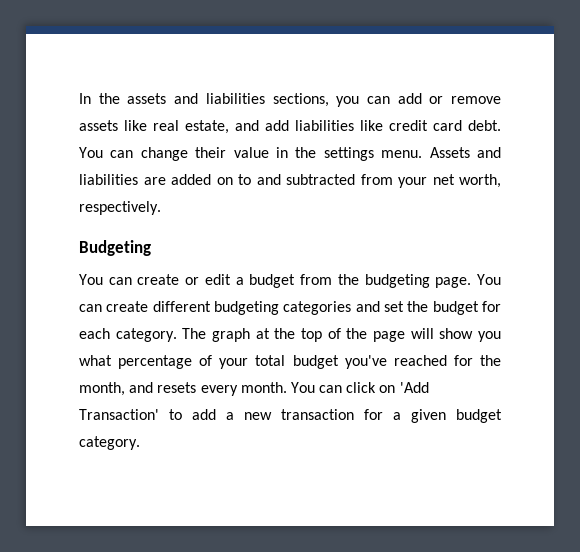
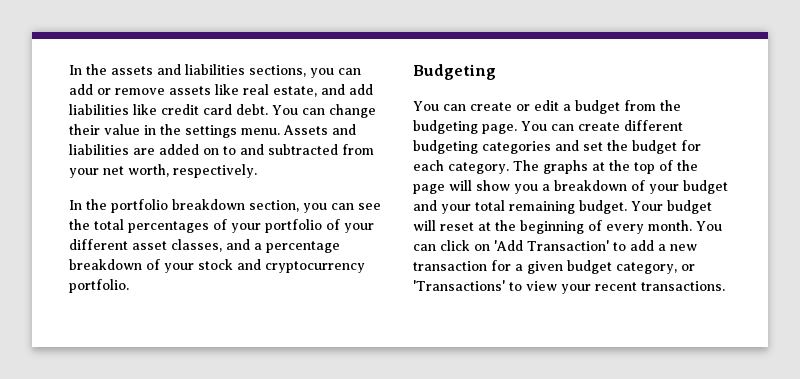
+ In the portfolio breakdown section, you can see the total percentages of your portfolio of your different asset classes, and a percentage breakdown of your stock and cryptocurrency portfolio.
- The graph at the top of the page will show you what percentage of your total budget you've reached for the month, and resets every month.
+ The graphs at the top of the page will show you a breakdown of your budget and your total remaining budget. Your budget will reset at the beginning of every month.
- You can click on 'Add Transaction' to add a new transaction for a given budget category.
+ You can click on 'Add Transaction' to add a new transaction for a given budget category, or 'Transactions' to view your recent transactions.

